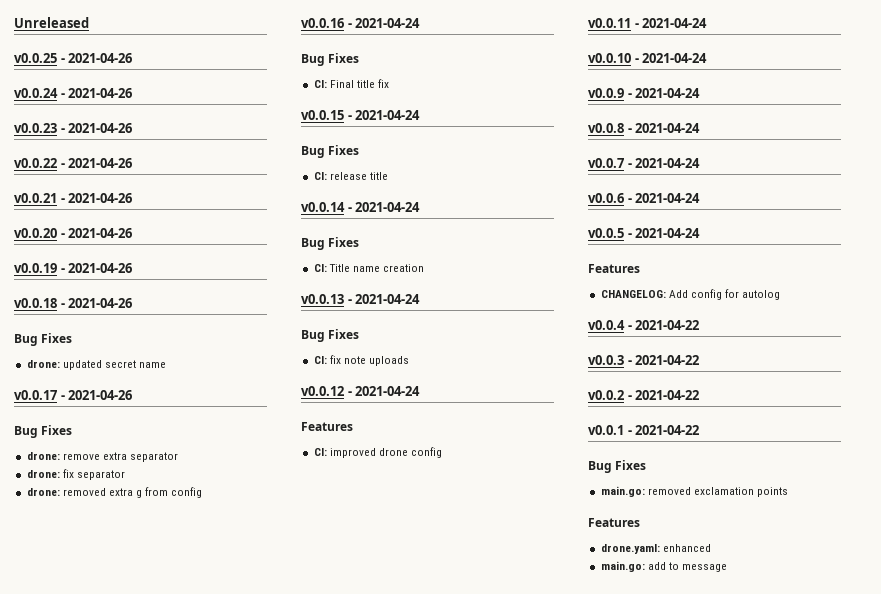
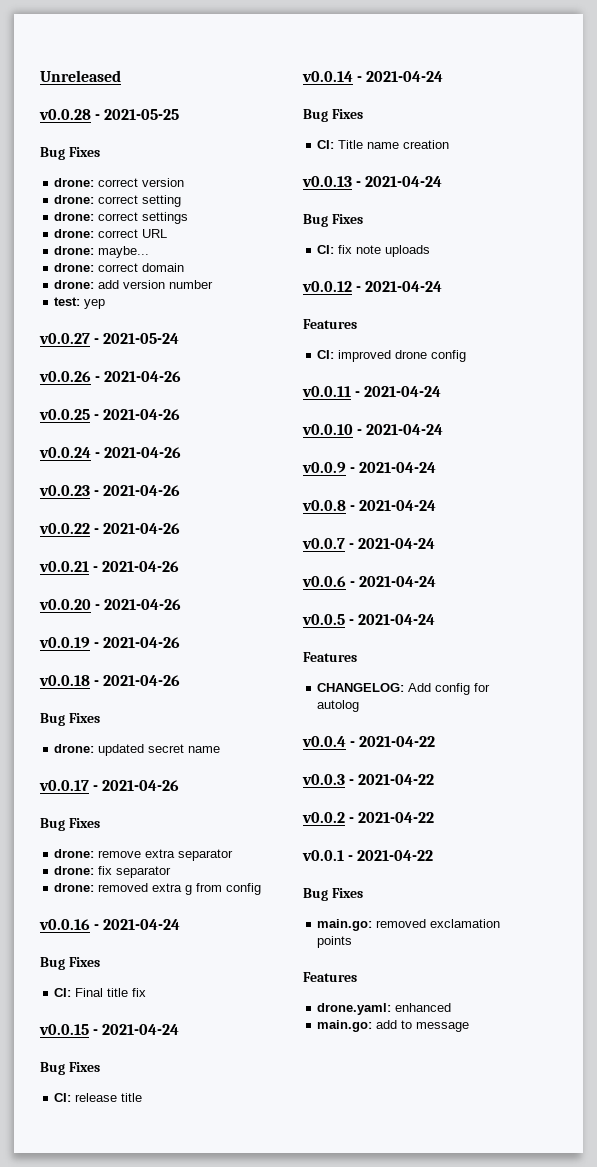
+ v0.0.28 - 2021-05-25
+ Bug Fixes
+ drone: correct version
+ drone: correct setting
+ drone: correct settings
+ drone: correct URL
+ drone: maybe...
+ drone: correct domain
+ drone: add version number
+ test: yep
+ v0.0.27 - 2021-05-24
+ v0.0.26 - 2021-04-26

